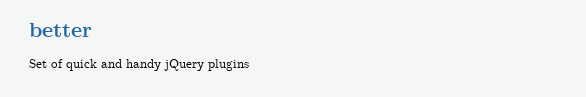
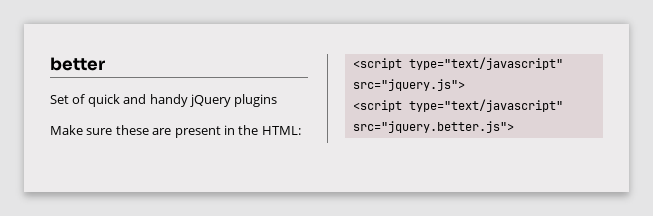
+ Make sure these are present in the HTML:
+ <script type="text/javascript" src="jquery.js">
+ <script type="text/javascript" src="jquery.better.js">

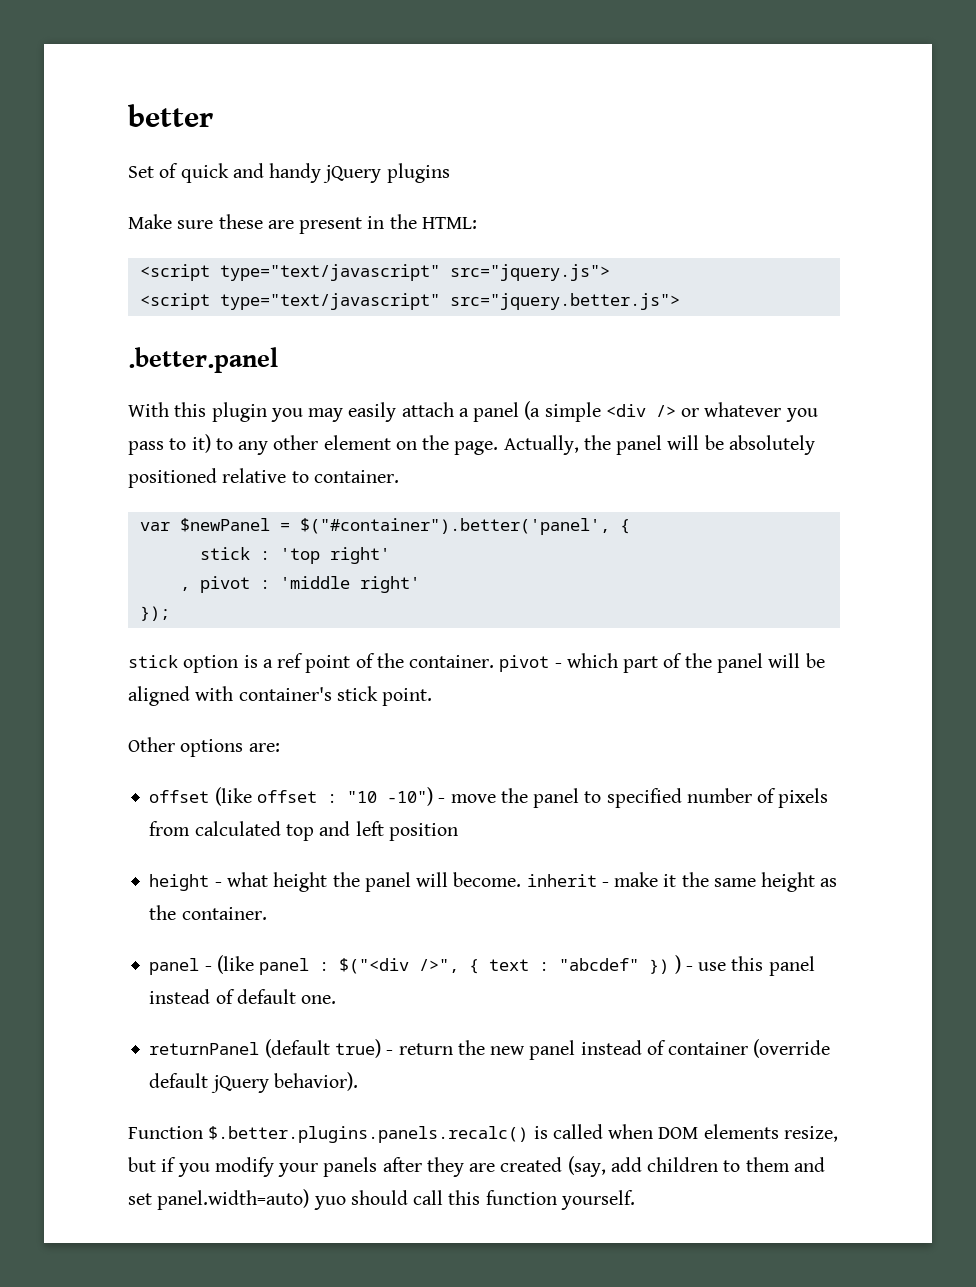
+ .better.panel
+ With this plugin you may easily attach a panel (a simple <div /> or whatever you pass to it) to any other element on the page. Actually, the panel will be absolutely positioned relative to container.
+ var $newPanel = $("#container").better('panel', {
+ stick : 'top right'
+ , pivot : 'middle right'
+ });
+ stick option is a ref point of the container. pivot - which part of the panel will be aligned with container's stick point.
+ Other options are:
+ offset (like offset : "10 -10") - move the panel to specified number of pixels from calculated top and left position
+ height - what height the panel will become. inherit - make it the same height as the container.
+ panel - (like panel : $("<div />", { text : "abcdef" }) ) - use this panel instead of default one.
+ returnPanel (default true) - return the new panel instead of container (override default jQuery behavior).
+ Function $.better.plugins.panels.recalc() is called when DOM elements resize, but if you modify your panels after they are created (say, add children to them and set panel.width=auto) yuo should call this function yourself.

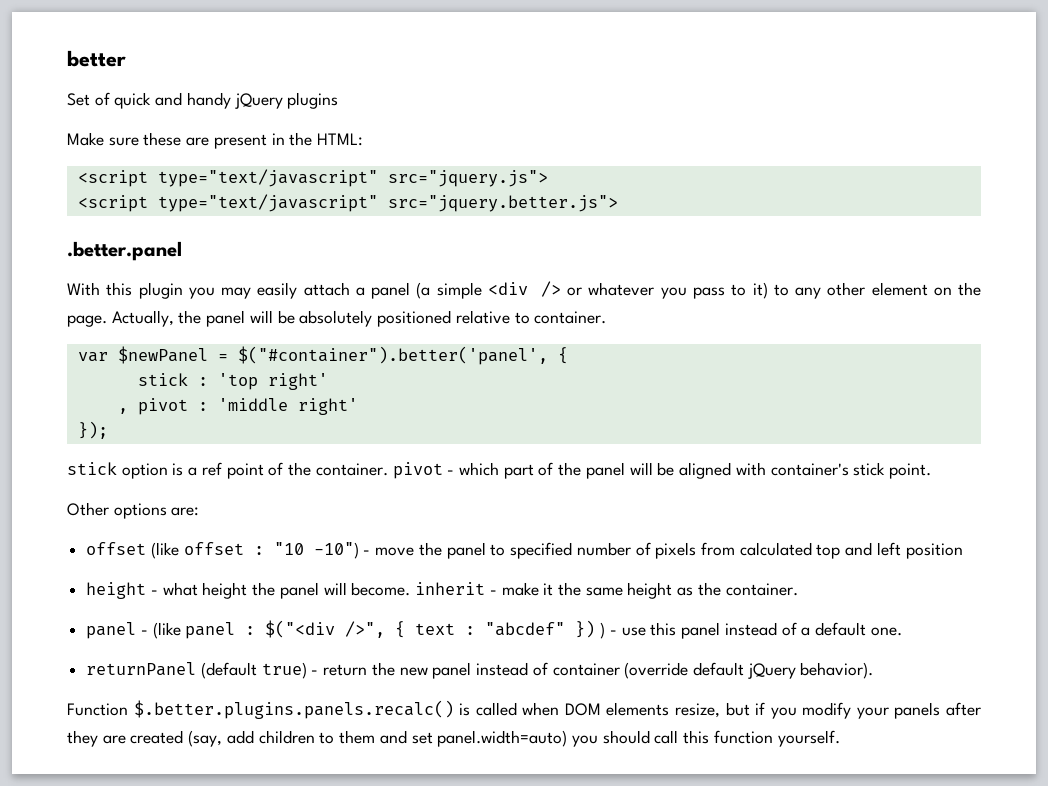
- panel - (like panel : $("<div />", { text : "abcdef" }) ) - use this panel instead of default one.
+ panel - (like panel : $("<div />", { text : "abcdef" }) ) - use this panel instead of a default one.
- Function $.better.plugins.panels.recalc() is called when DOM elements resize, but if you modify your panels after they are created (say, add children to them and set panel.width=auto) yuo should call this function yourself.
+ Function $.better.plugins.panels.recalc() is called when DOM elements resize, but if you modify your panels after they are created (say, add children to them and set panel.width=auto) you should call this function yourself.

